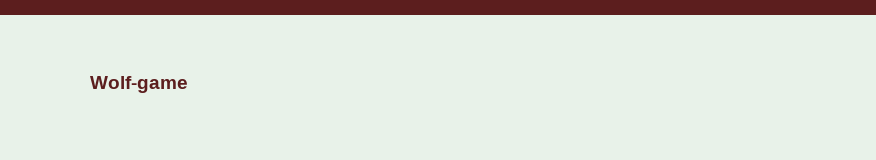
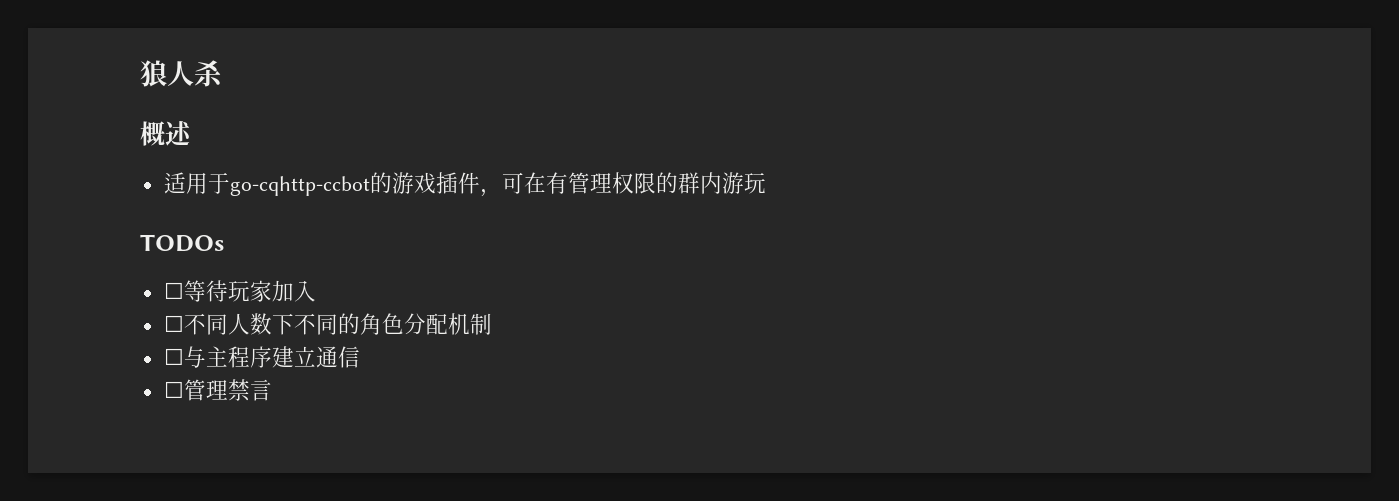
- Wolf-game
+ 狼人杀
+ 概述
+ 适用于go-cqhttp-ccbot的游戏插件，可在有管理权限的群内游玩
+ TODOs
+ ☐等待玩家加入
+ ☐不同人数下不同的角色分配机制
+ ☐与主程序建立通信
+ ☐管理禁言

